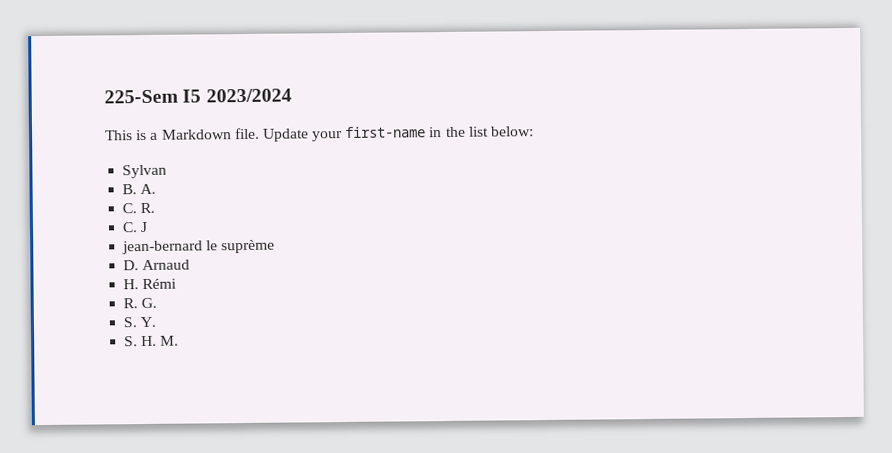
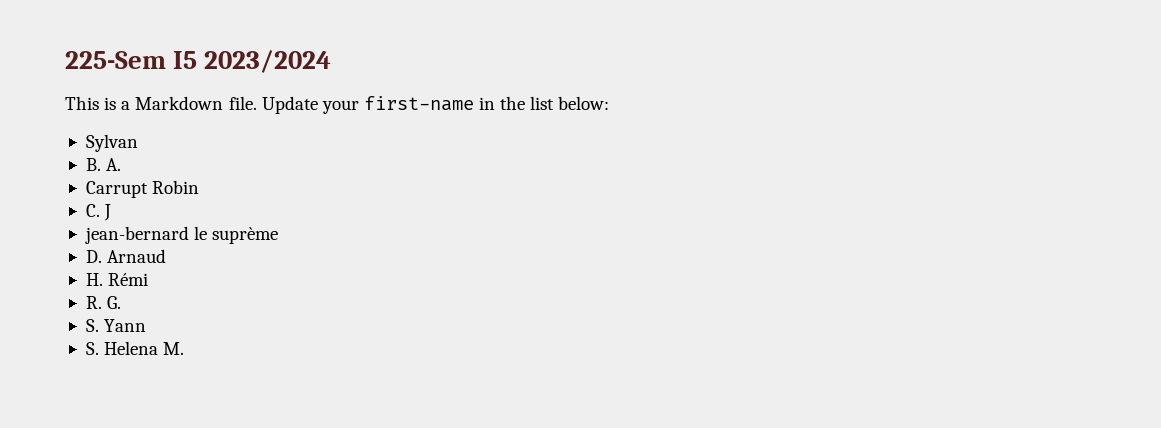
- C. R.
+ Carrupt Robin
- S. Y.
- S. H. M.
+ S. Yann
+ S. Helena M.

